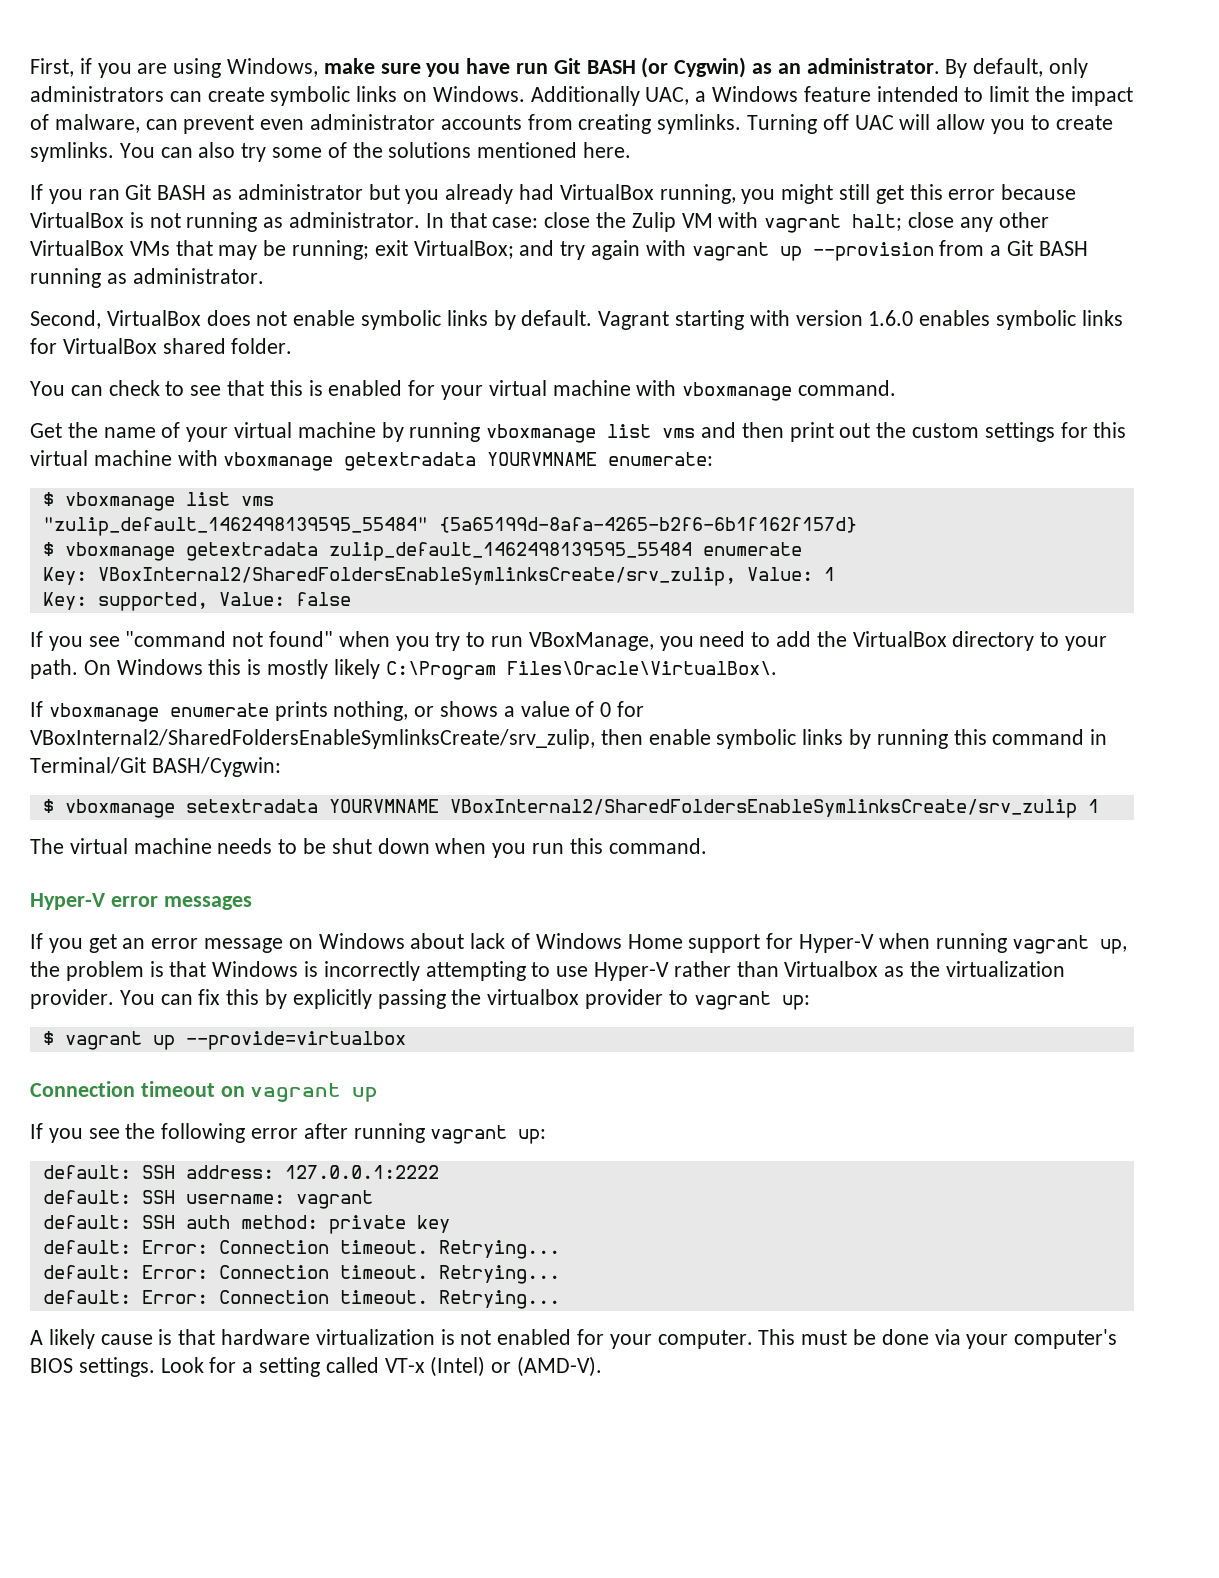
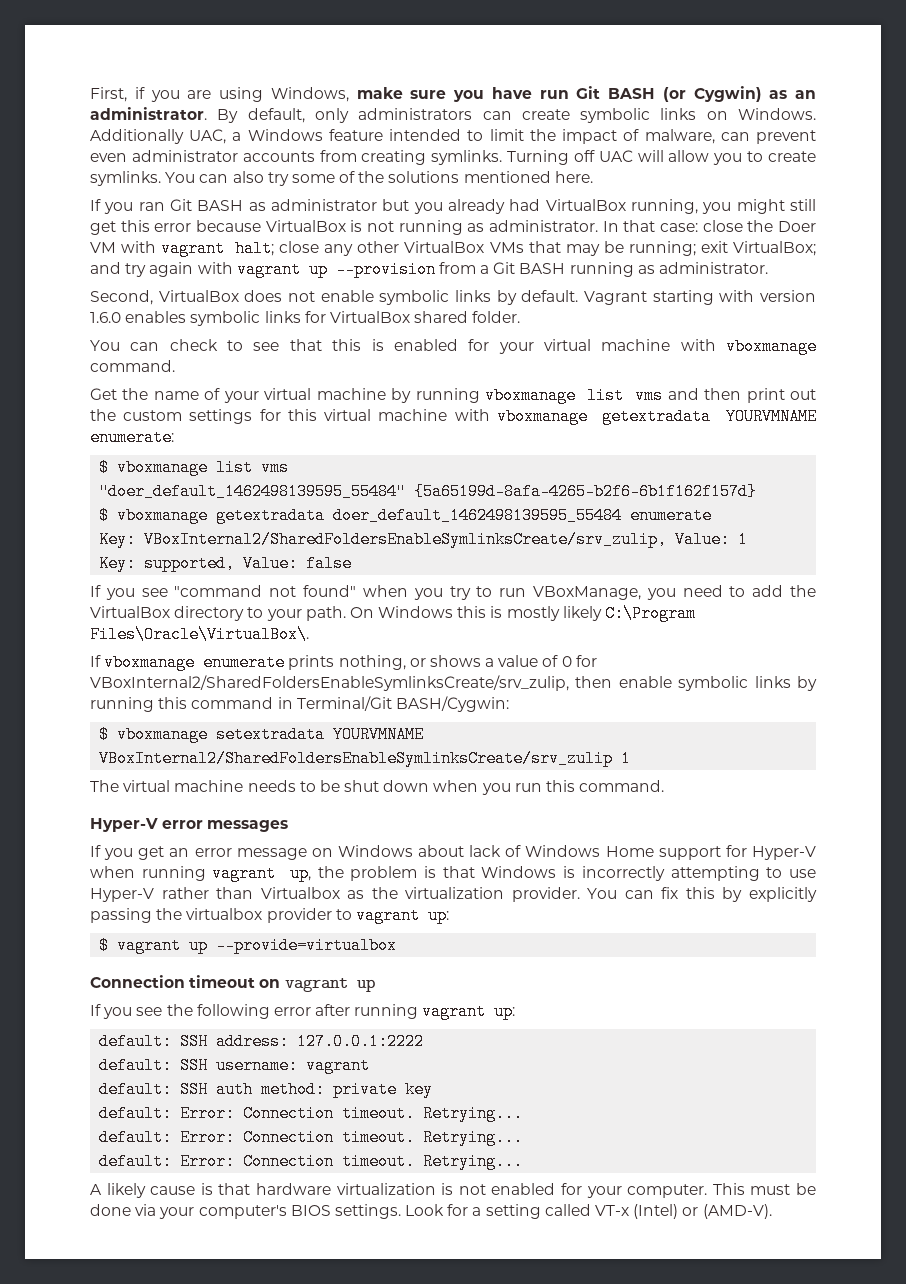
- In that case: close the Zulip VM with vagrant halt; close any other VirtualBox VMs that may be running; exit VirtualBox; and try again with vagrant up --provision from a Git BASH running as administrator.
+ In that case: close the Doer VM with vagrant halt; close any other VirtualBox VMs that may be running; exit VirtualBox; and try again with vagrant up --provision from a Git BASH running as administrator.
- "zulip_default_1462498139595_55484" {5a65199d-8afa-4265-b2f6-6b1f162f157d}
+ "doer_default_1462498139595_55484" {5a65199d-8afa-4265-b2f6-6b1f162f157d}
- $ vboxmanage getextradata zulip_default_1462498139595_55484 enumerate
+ $ vboxmanage getextradata doer_default_1462498139595_55484 enumerate

